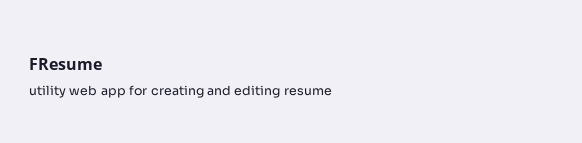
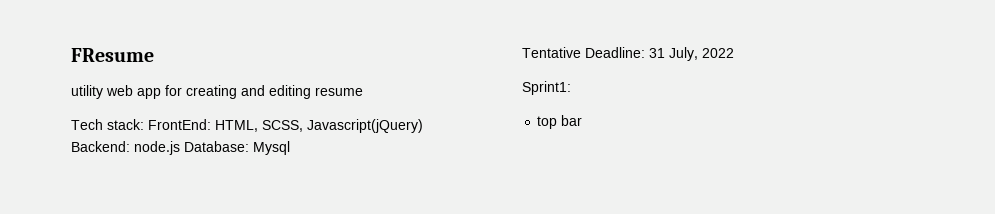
+ Tech stack: FrontEnd: HTML, SCSS, Javascript(jQuery) Backend: node.js Database: Mysql
+ Tentative Deadline: 31 July, 2022
+ Sprint1:
+ top bar

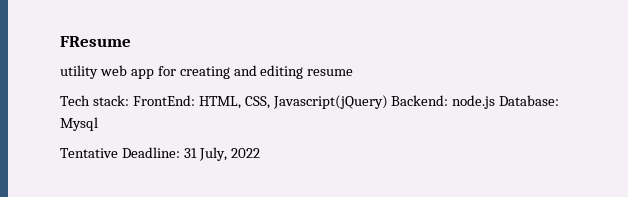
- Tech stack: FrontEnd: HTML, SCSS, Javascript(jQuery) Backend: node.js Database: Mysql
+ Tech stack: FrontEnd: HTML, CSS, Javascript(jQuery) Backend: node.js Database: Mysql
- Sprint1:
- top bar

